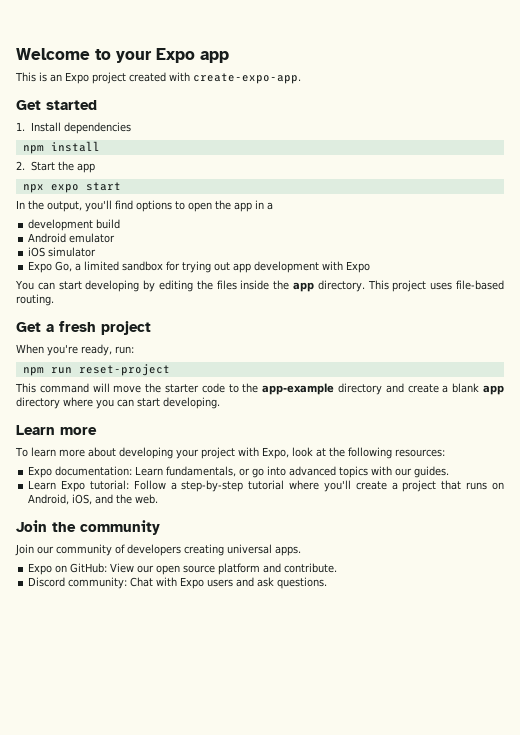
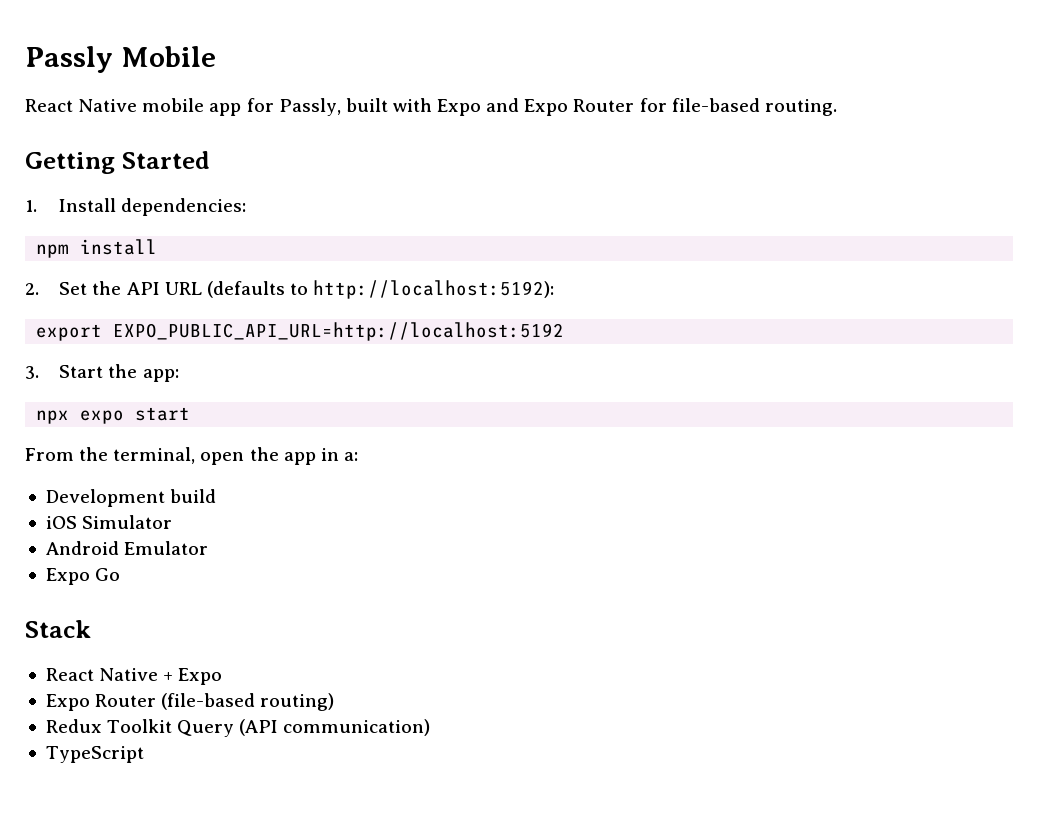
- Welcome to your Expo app
- This is an Expo project created with create-expo-app.
- Get started
+ Passly Mobile
+ React Native mobile app for Passly, built with Expo and Expo Router for file-based routing.
+ Getting Started
- 1. Install dependencies
+ 1. Install dependencies:
- 2. Start the app
+ 2. Set the API URL (defaults to http://localhost:5192):
+ export EXPO_PUBLIC_API_URL=http://localhost:5192
+ 3. Start the app:
- In the output, you'll find options to open the app in a
- development build
+ From the terminal, open the app in a:
+ Development build
+ iOS Simulator
- Android emulator
- iOS simulator
- Expo Go, a limited sandbox for trying out app development with Expo
- You can start developing by editing the files inside the app directory. This project uses file-based routing.
- Get a fresh project
- When you're ready, run:
- npm run reset-project
- This command will move the starter code to the app-example directory and create a blank app directory where you can start developing.
- Learn more
- To learn more about developing your project with Expo, look at the following resources:
- Expo documentation: Learn fundamentals, or go into advanced topics with our guides.
- Learn Expo tutorial: Follow a step-by-step tutorial where you'll create a project that runs on Android, iOS, and the web.
- Join the community
- Join our community of developers creating universal apps.
- Expo on GitHub: View our open source platform and contribute.
- Discord community: Chat with Expo users and ask questions.
+ Android Emulator
+ Expo Go
+ Stack
+ React Native + Expo
+ Expo Router (file-based routing)
+ Redux Toolkit Query (API communication)
+ TypeScript

